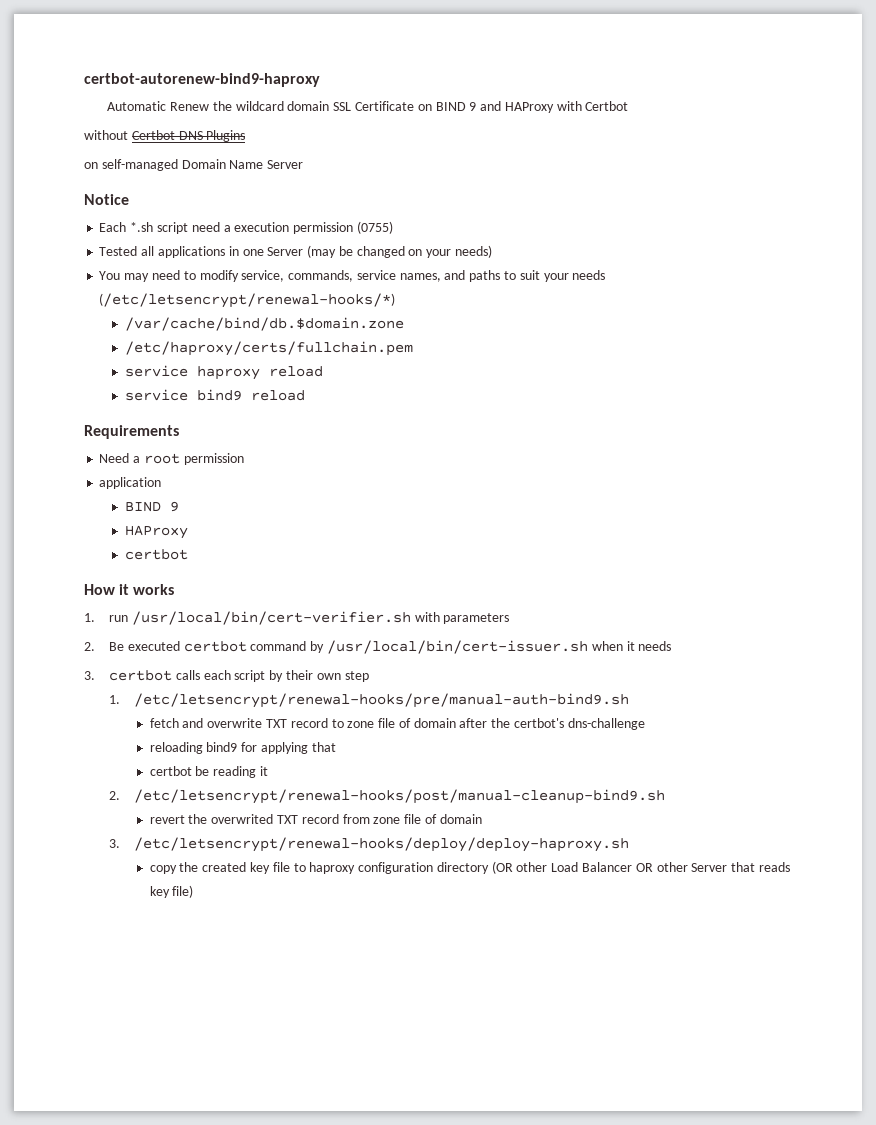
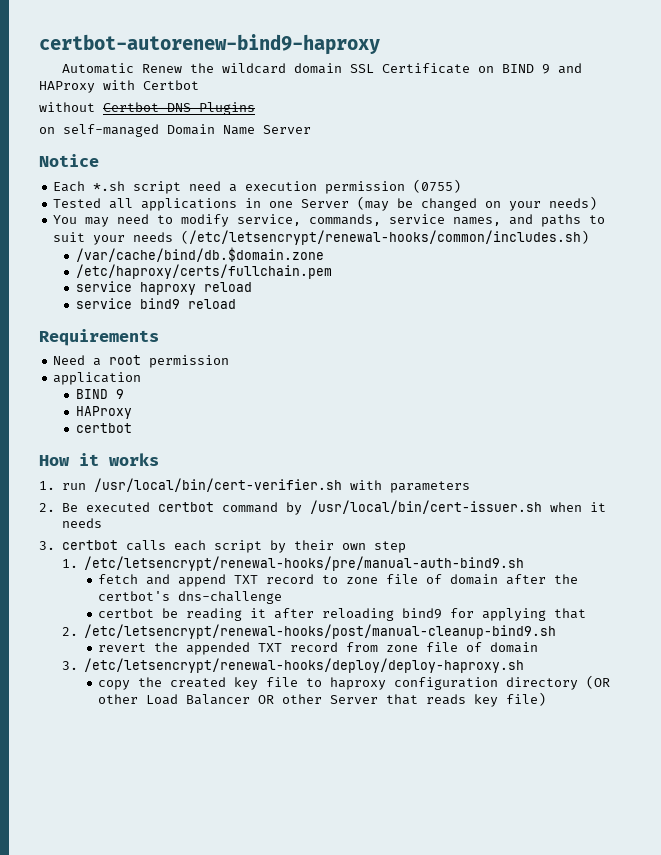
- You may need to modify service, commands, service names, and paths to suit your needs (/etc/letsencrypt/renewal-hooks/*)
+ You may need to modify service, commands, service names, and paths to suit your needs (/etc/letsencrypt/renewal-hooks/common/includes.sh)
- fetch and overwrite TXT record to zone file of domain after the certbot's dns-challenge
+ fetch and append TXT record to zone file of domain after the certbot's dns-challenge
- reloading bind9 for applying that
+ certbot be reading it after reloading bind9 for applying that
- certbot be reading it
- revert the overwrited TXT record from zone file of domain
+ revert the appended TXT record from zone file of domain

